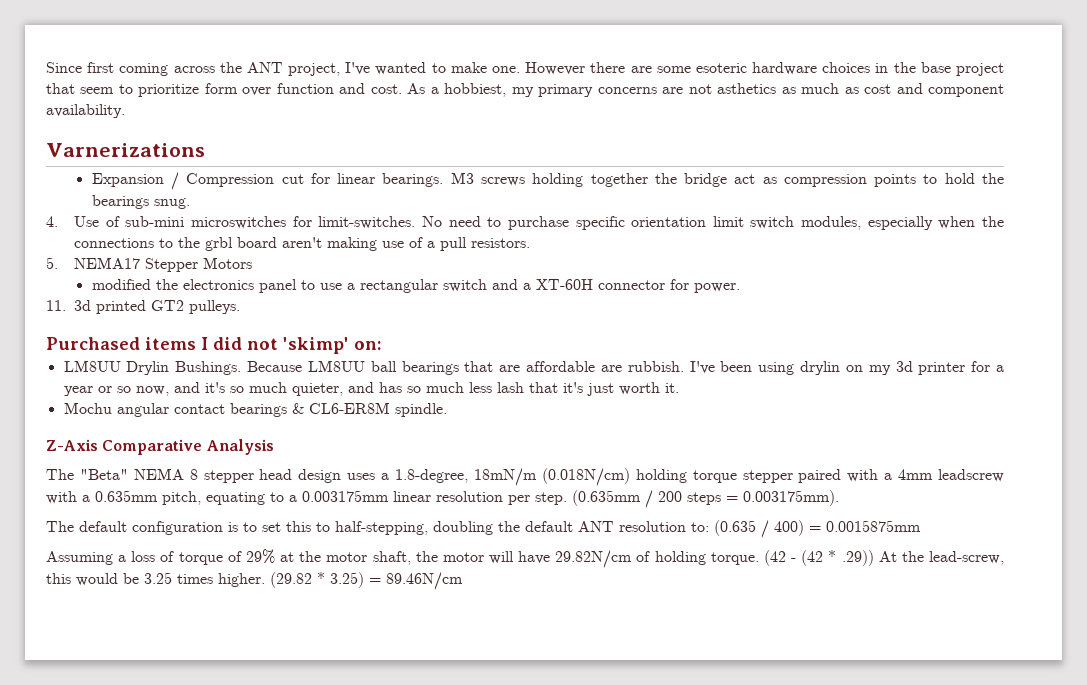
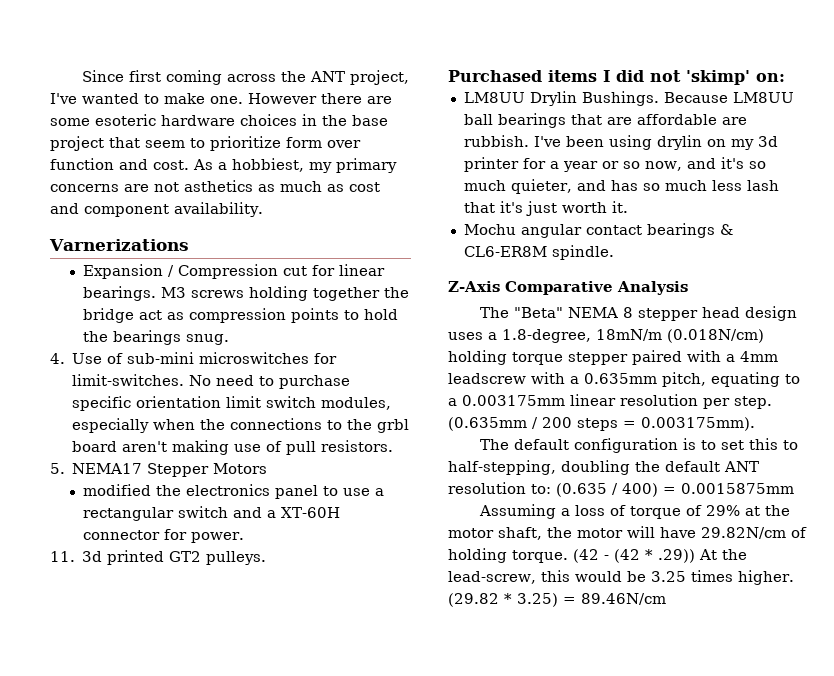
- No need to purchase specific orientation limit switch modules, especially when the connections to the grbl board aren't making use of a pull resistors.
+ No need to purchase specific orientation limit switch modules, especially when the connections to the grbl board aren't making use of pull resistors.

